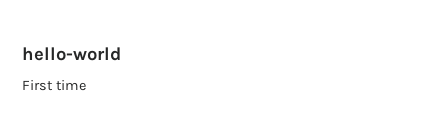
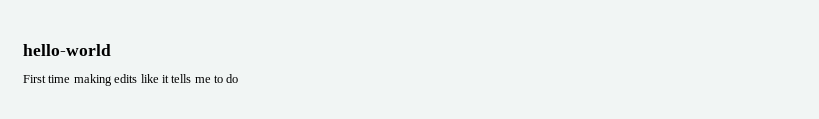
- First time
+ First time making edits like it tells me to do

